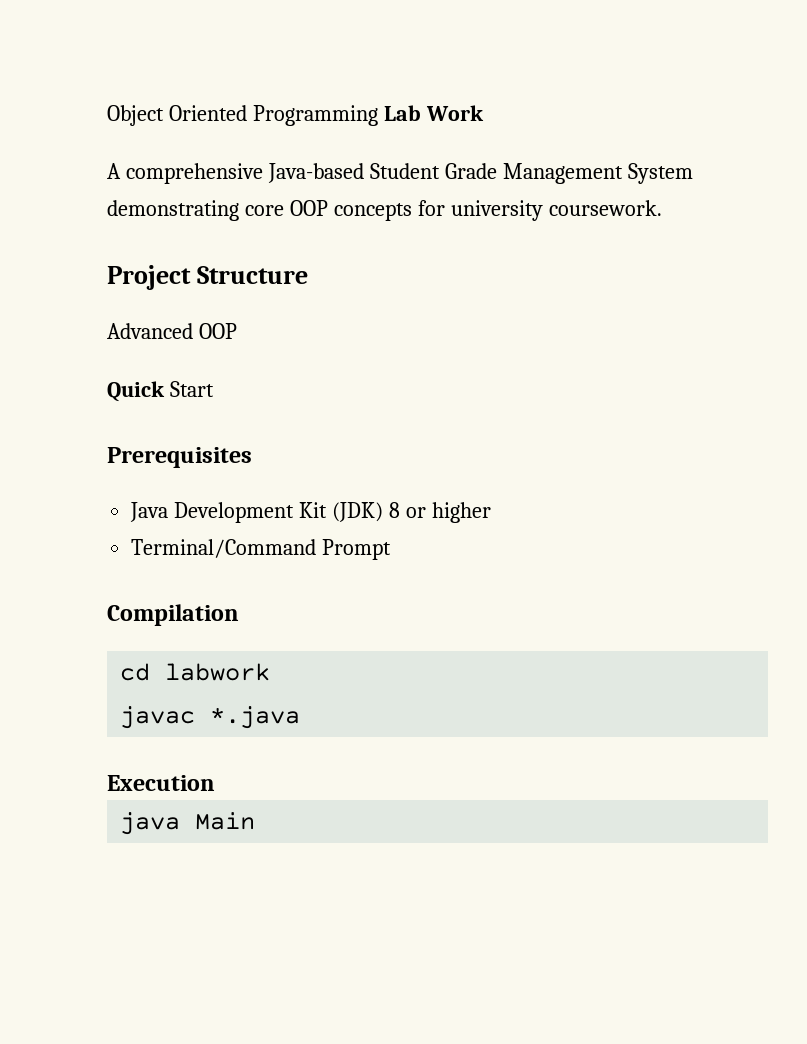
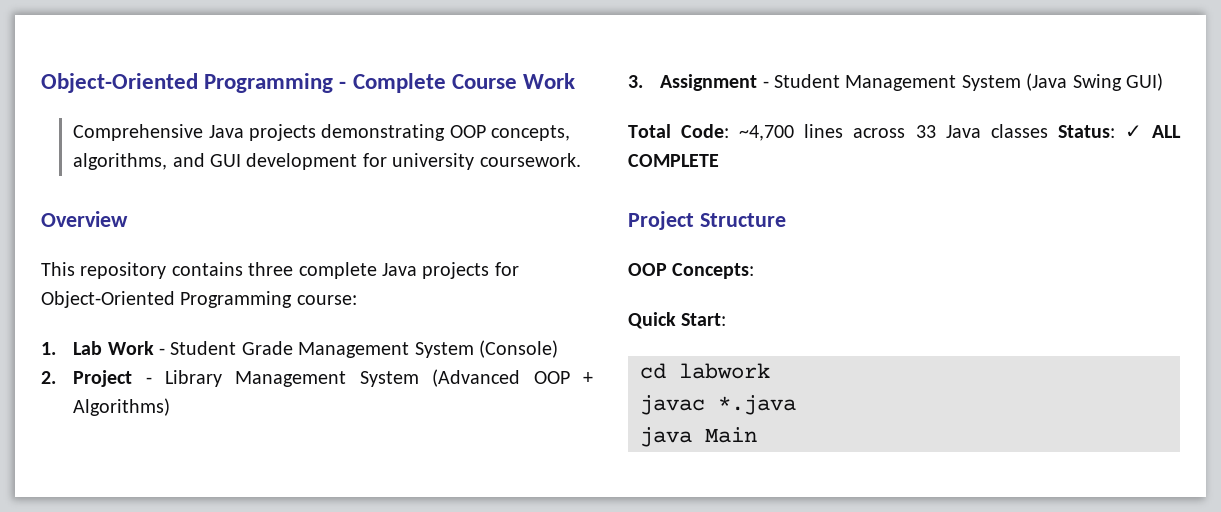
- Object Oriented Programming Lab Work
- A comprehensive Java-based Student Grade Management System demonstrating core OOP concepts for university coursework.
+ Object-Oriented Programming - Complete Course Work
+ Comprehensive Java projects demonstrating OOP concepts, algorithms, and GUI development for university coursework.
+ Overview
+ This repository contains three complete Java projects for Object-Oriented Programming course:
+ 1. Lab Work - Student Grade Management System (Console)
+ 2. Project - Library Management System (Advanced OOP + Algorithms)
+ 3. Assignment - Student Management System (Java Swing GUI)
+ Total Code: ~4,700 lines across 33 Java classes Status: ✓ ALL COMPLETE
- Advanced OOP
+ OOP Concepts:
- Quick Start
- Prerequisites
- Java Development Kit (JDK) 8 or higher
- Terminal/Command Prompt
- Compilation
+ Quick Start:
- Execution

